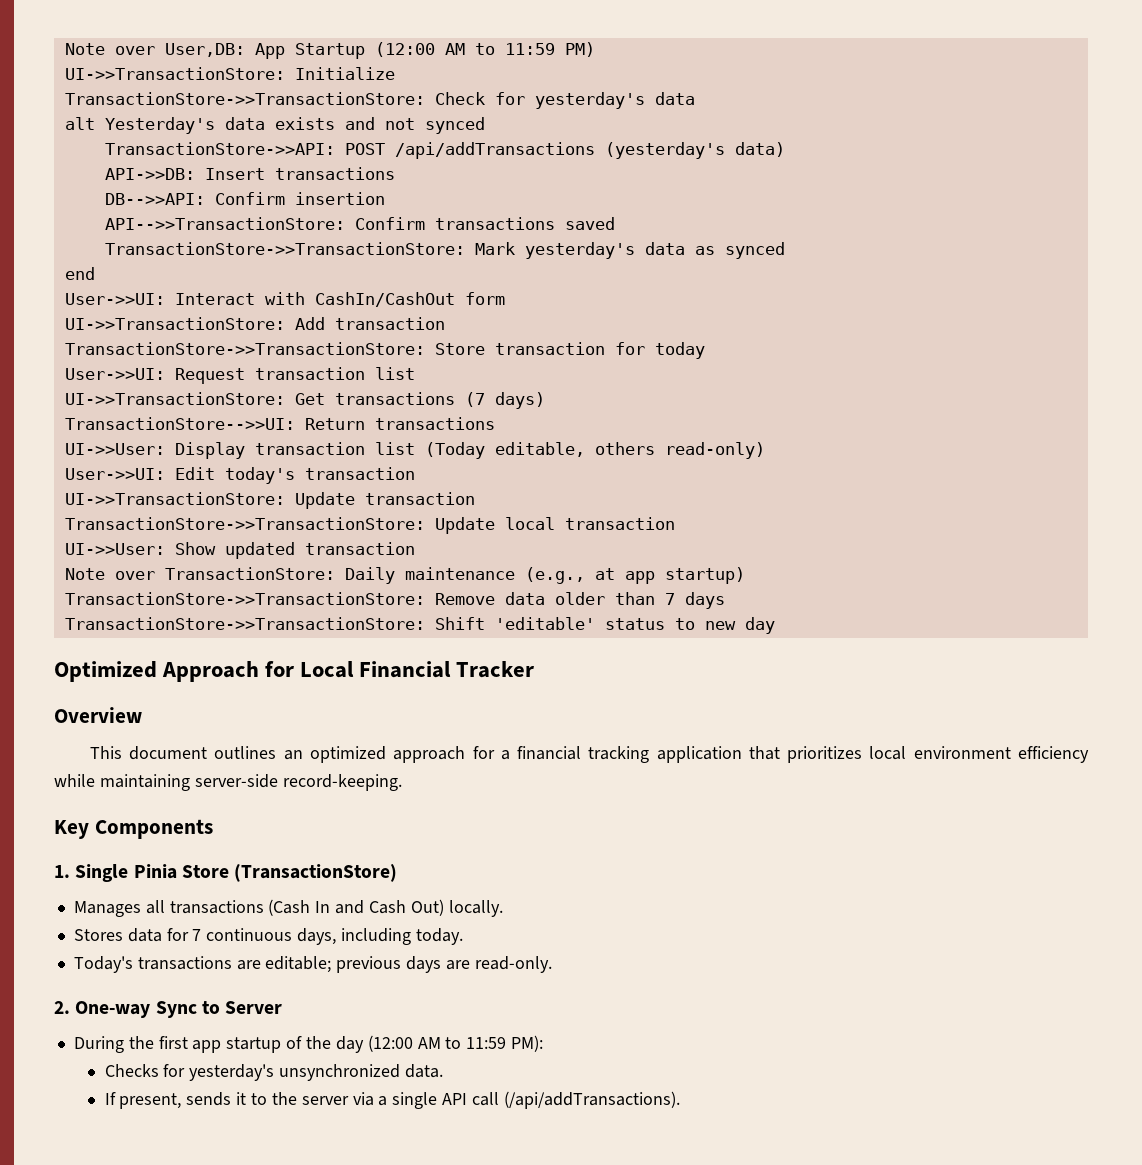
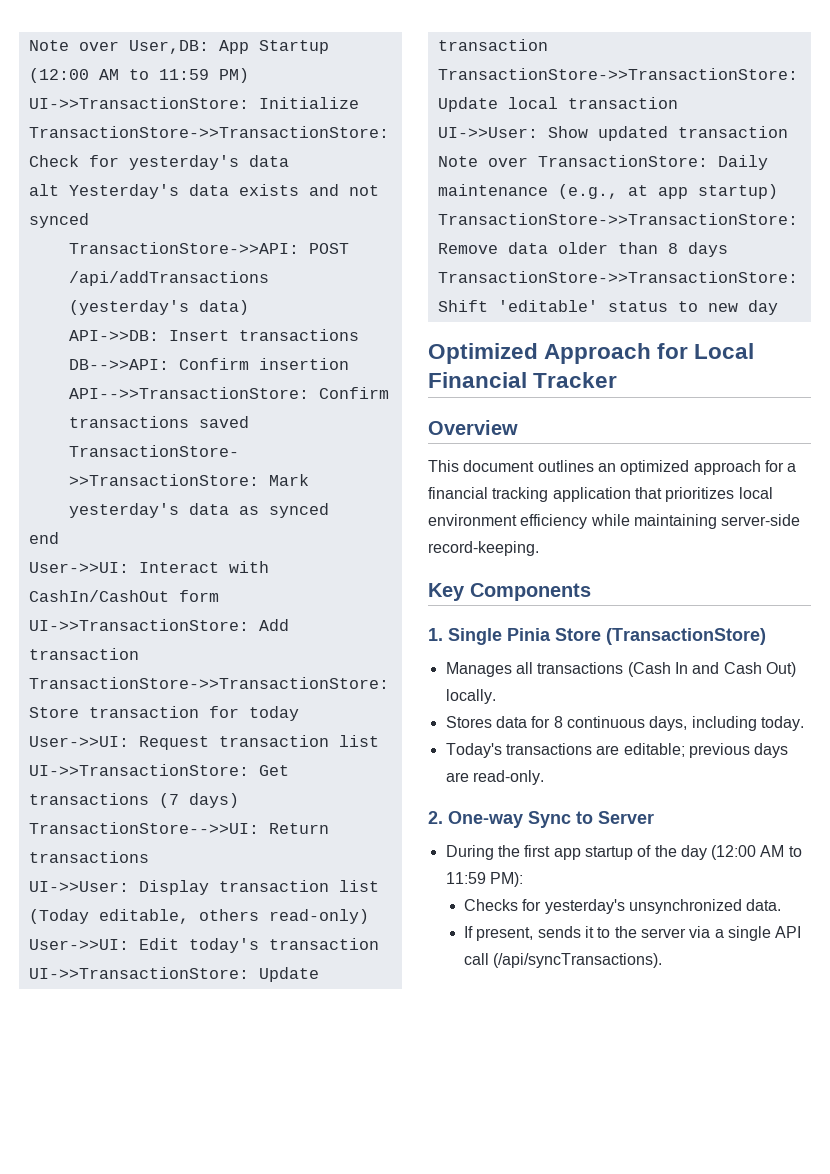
- TransactionStore->>TransactionStore: Remove data older than 7 days
+ TransactionStore->>TransactionStore: Remove data older than 8 days
- Stores data for 7 continuous days, including today.
+ Stores data for 8 continuous days, including today.
- If present, sends it to the server via a single API call (/api/addTransactions).
+ If present, sends it to the server via a single API call (/api/syncTransactions).

